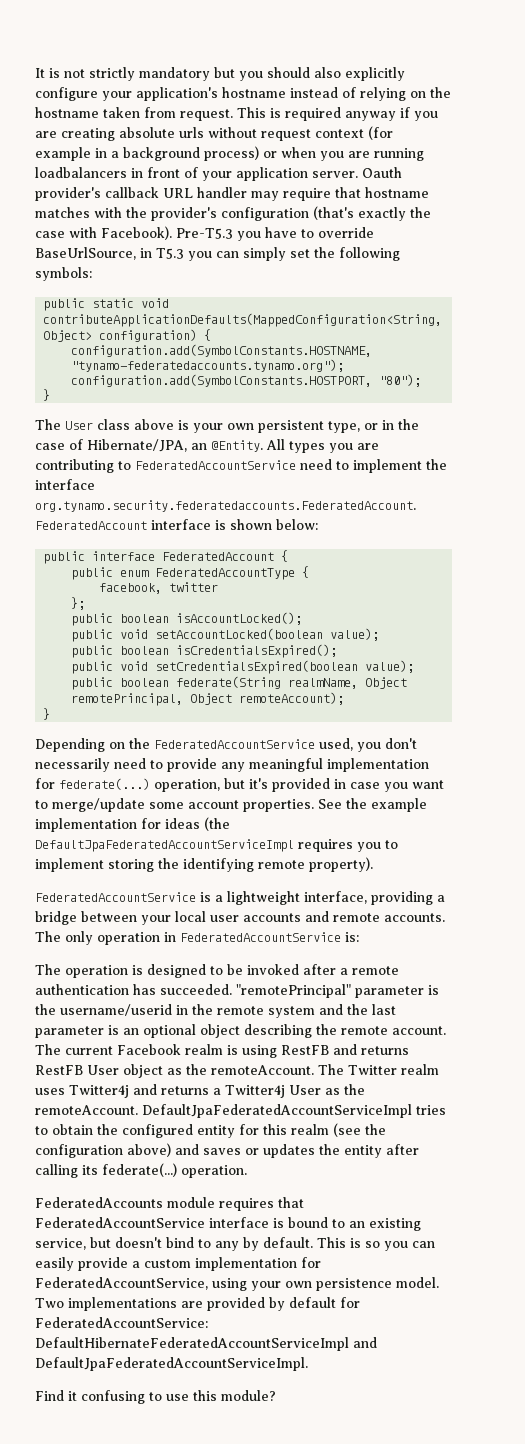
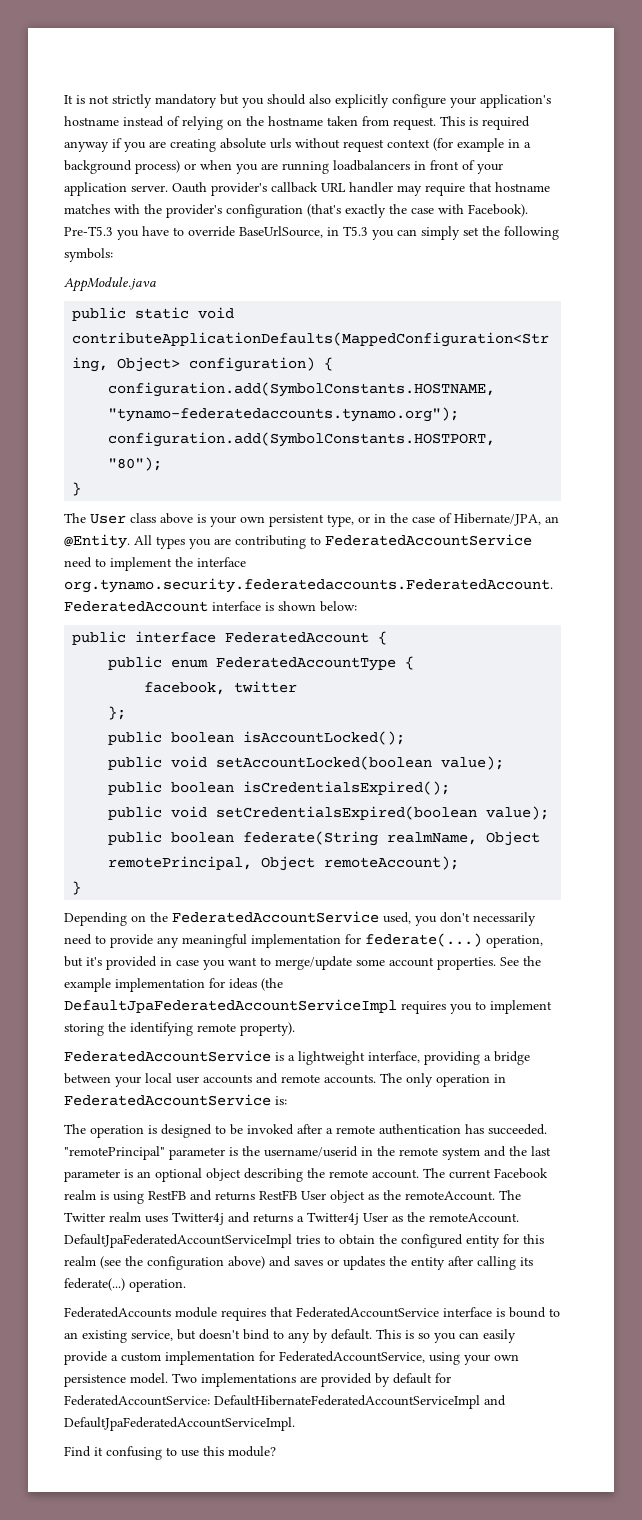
+ AppModule.java

